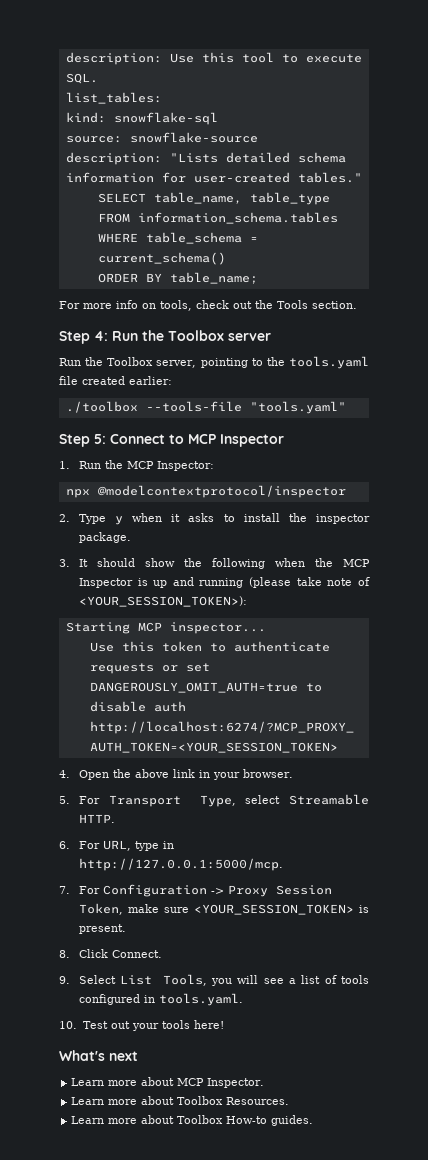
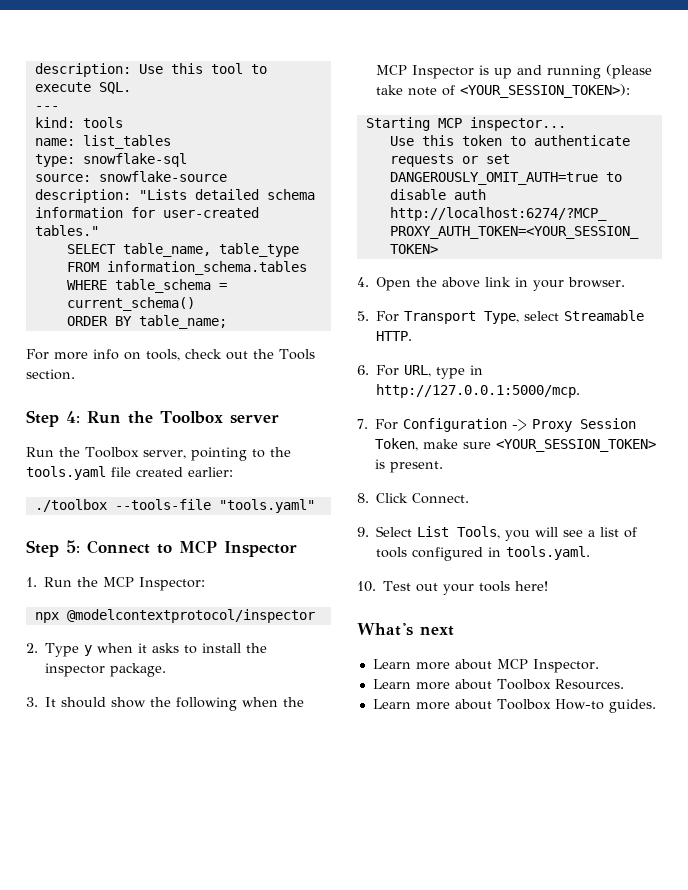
- list_tables:
+ ---
- kind: snowflake-sql
+ kind: tools
+ name: list_tables
+ type: snowflake-sql

